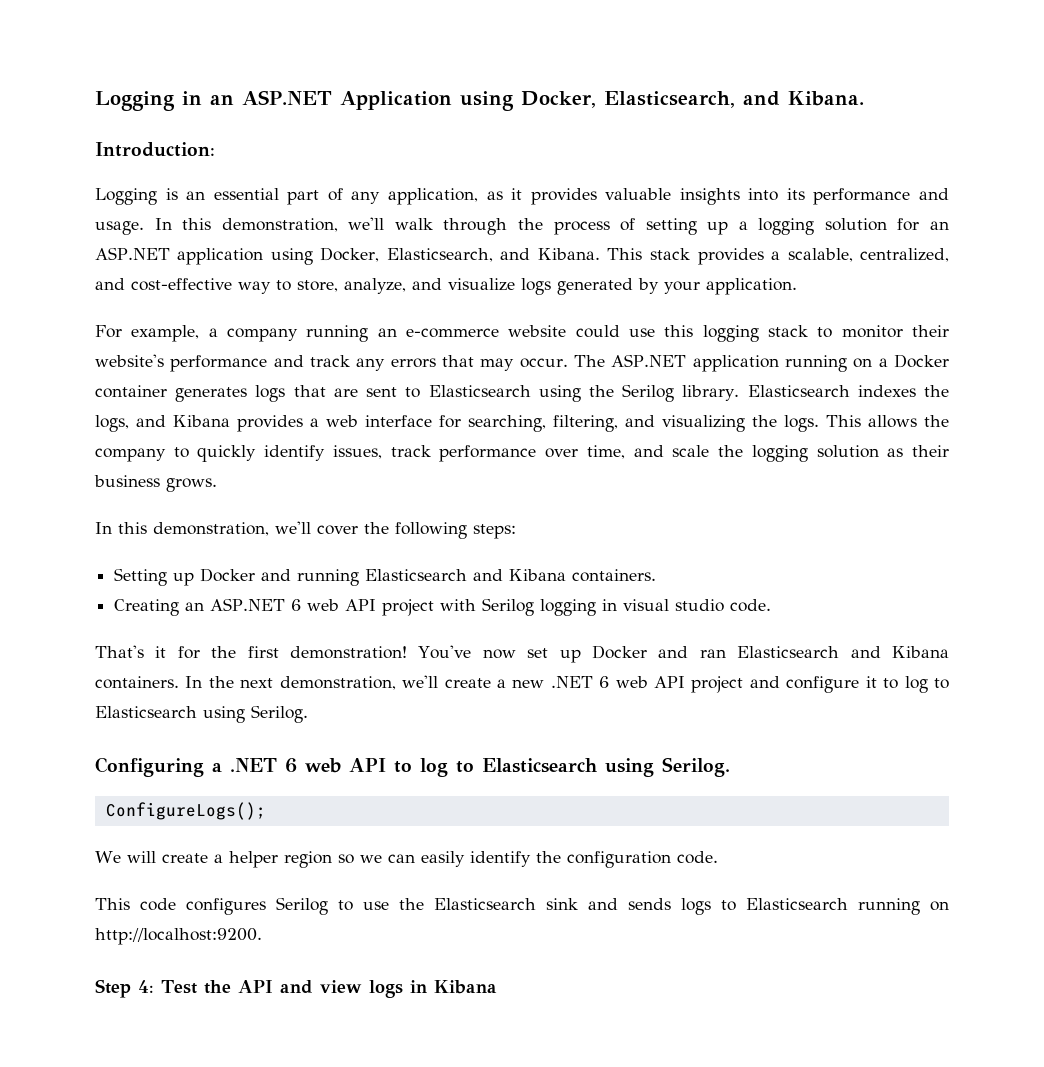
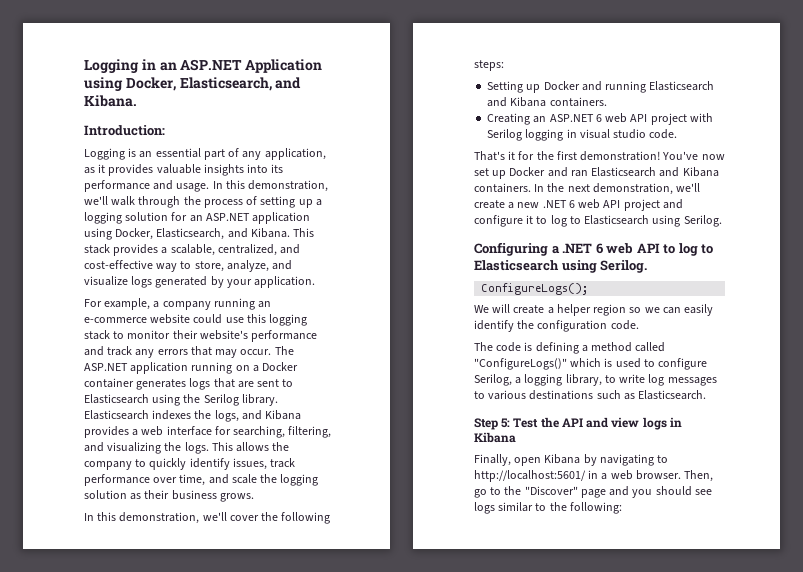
- This code configures Serilog to use the Elasticsearch sink and sends logs to Elasticsearch running on http://localhost:9200.
+ The code is defining a method called "ConfigureLogs()" which is used to configure Serilog, a logging library, to write log messages to various destinations such as Elasticsearch.
- Step 4: Test the API and view logs in Kibana
+ Step 5: Test the API and view logs in Kibana
+ Finally, open Kibana by navigating to http://localhost:5601/ in a web browser. Then, go to the "Discover" page and you should see logs similar to the following:

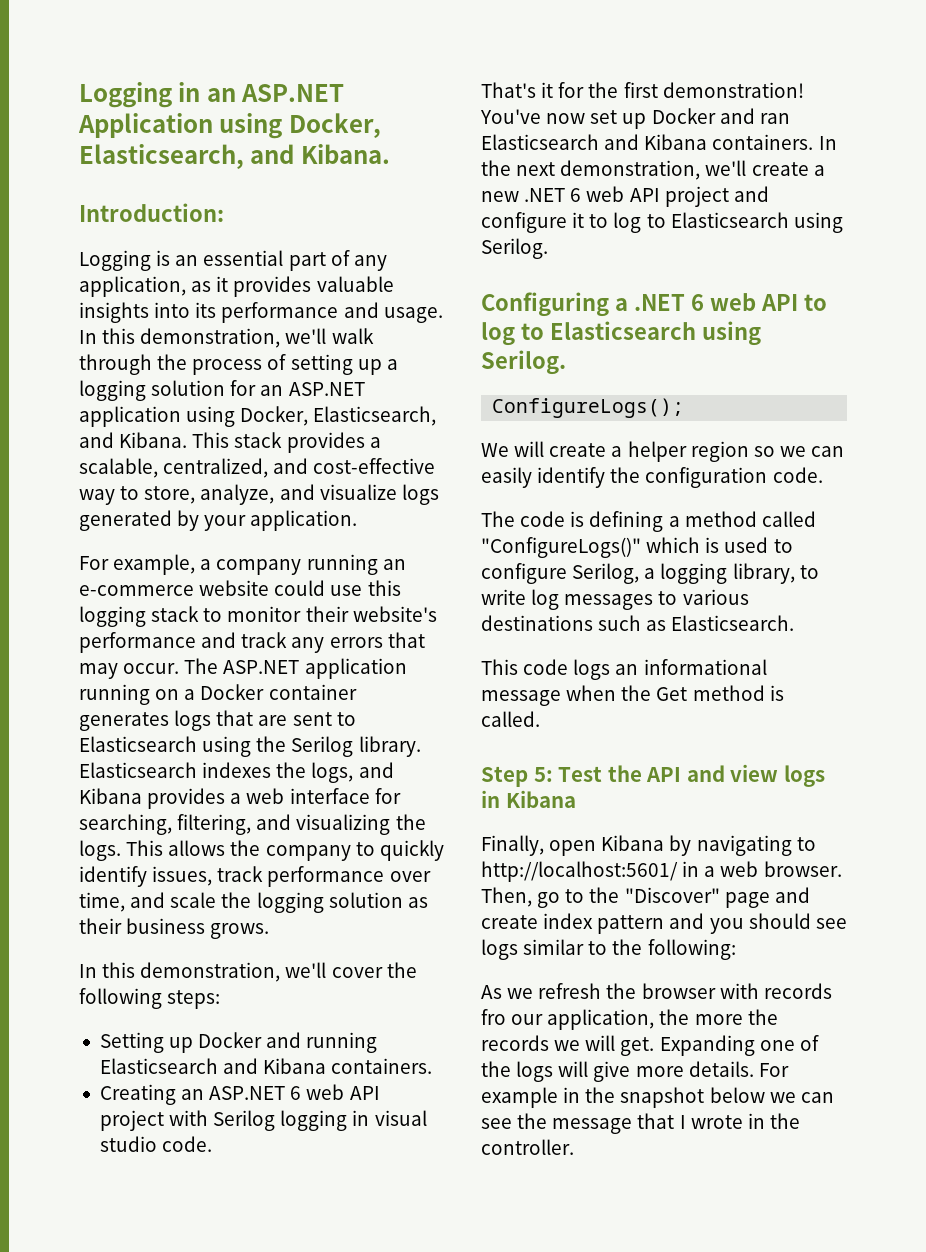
+ This code logs an informational message when the Get method is called.
- Then, go to the "Discover" page and you should see logs similar to the following:
+ Then, go to the "Discover" page and create index pattern and you should see logs similar to the following:
+ As we refresh the browser with records fro our application, the more the records we will get. Expanding one of the logs will give more details. For example in the snapshot below we can see the message that I wrote in the controller.

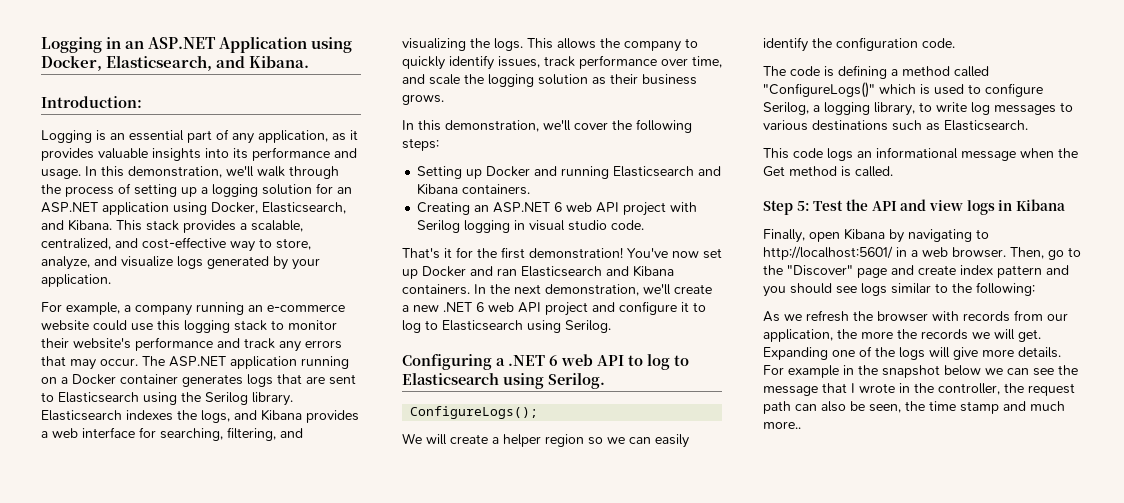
- As we refresh the browser with records fro our application, the more the records we will get.
+ As we refresh the browser with records from our application, the more the records we will get.
- For example in the snapshot below we can see the message that I wrote in the controller.
+ For example in the snapshot below we can see the message that I wrote in the controller, the request path can also be seen, the time stamp and much more..

